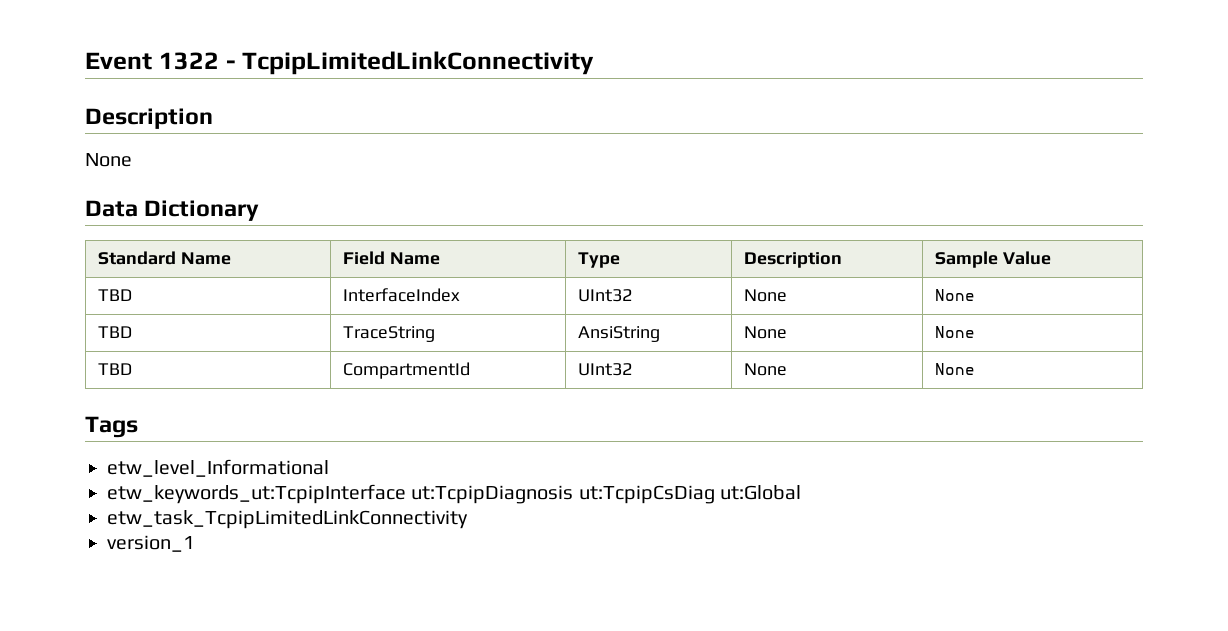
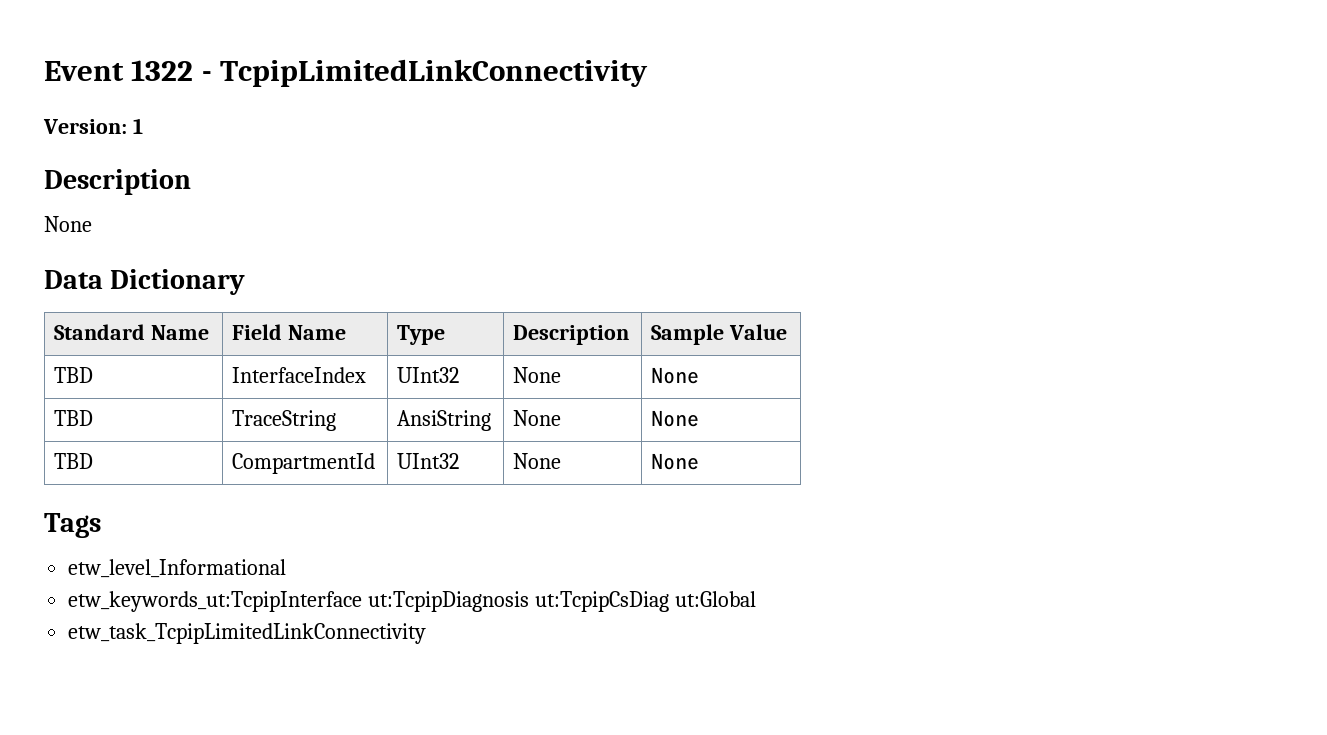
+ Version: 1
- version_1

